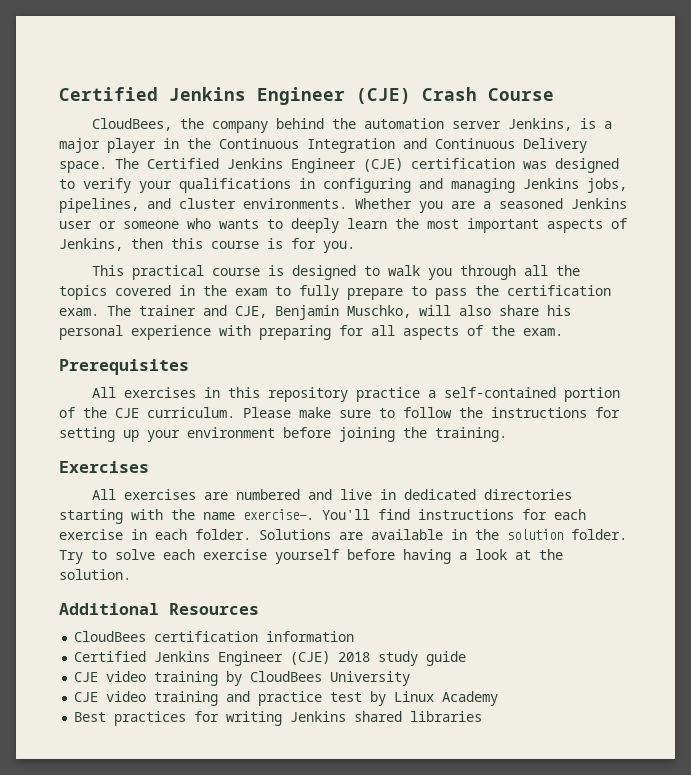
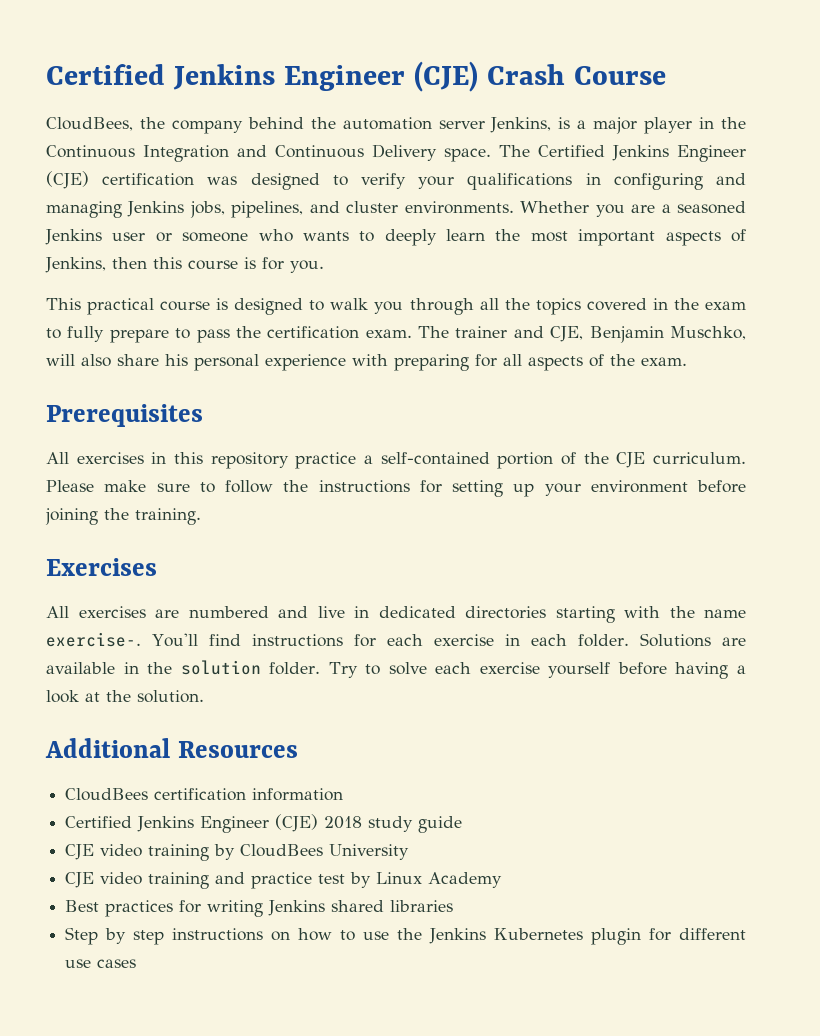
+ Step by step instructions on how to use the Jenkins Kubernetes plugin for different use cases

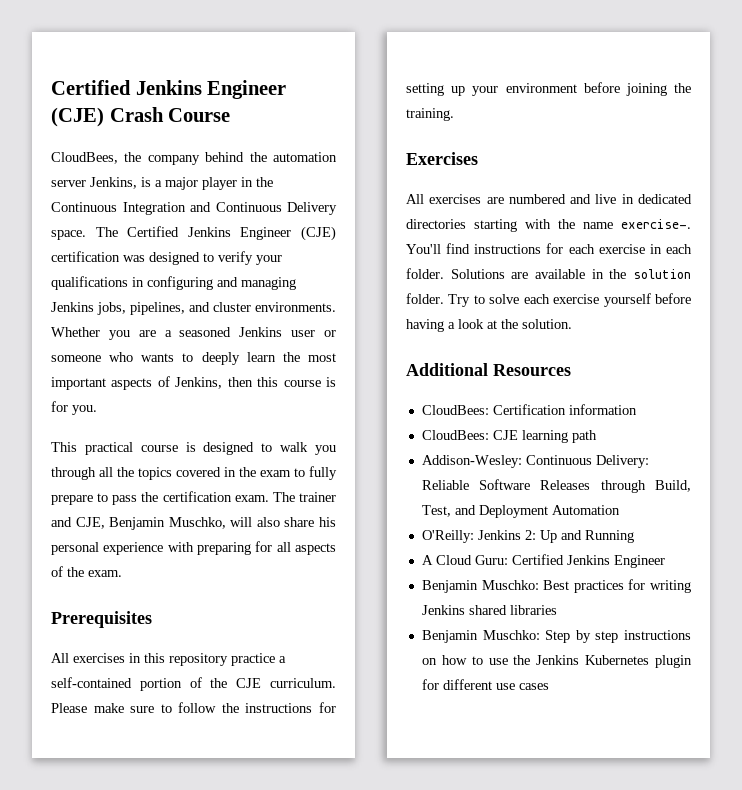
- CloudBees certification information
+ CloudBees: Certification information
- Certified Jenkins Engineer (CJE) 2018 study guide
- CJE video training by CloudBees University
- CJE video training and practice test by Linux Academy
- Best practices for writing Jenkins shared libraries
+ CloudBees: CJE learning path
+ Addison-Wesley: Continuous Delivery: Reliable Software Releases through Build, Test, and Deployment Automation
+ O'Reilly: Jenkins 2: Up and Running
+ A Cloud Guru: Certified Jenkins Engineer
+ Benjamin Muschko: Best practices for writing Jenkins shared libraries
- Step by step instructions on how to use the Jenkins Kubernetes plugin for different use cases
+ Benjamin Muschko: Step by step instructions on how to use the Jenkins Kubernetes plugin for different use cases

